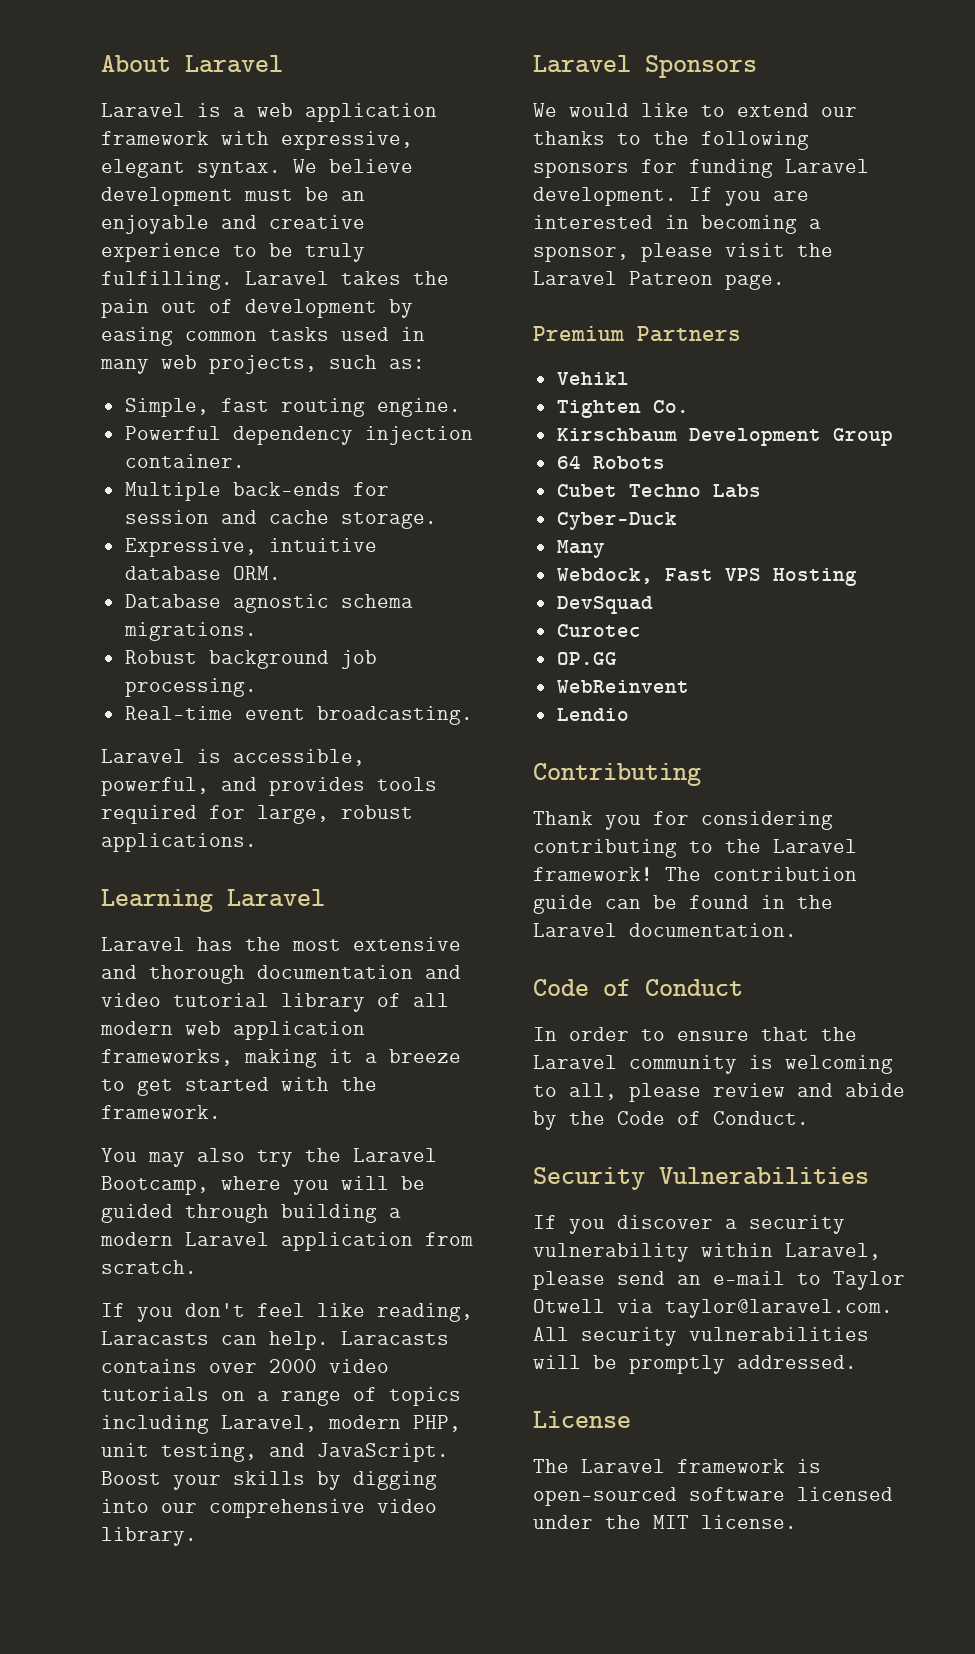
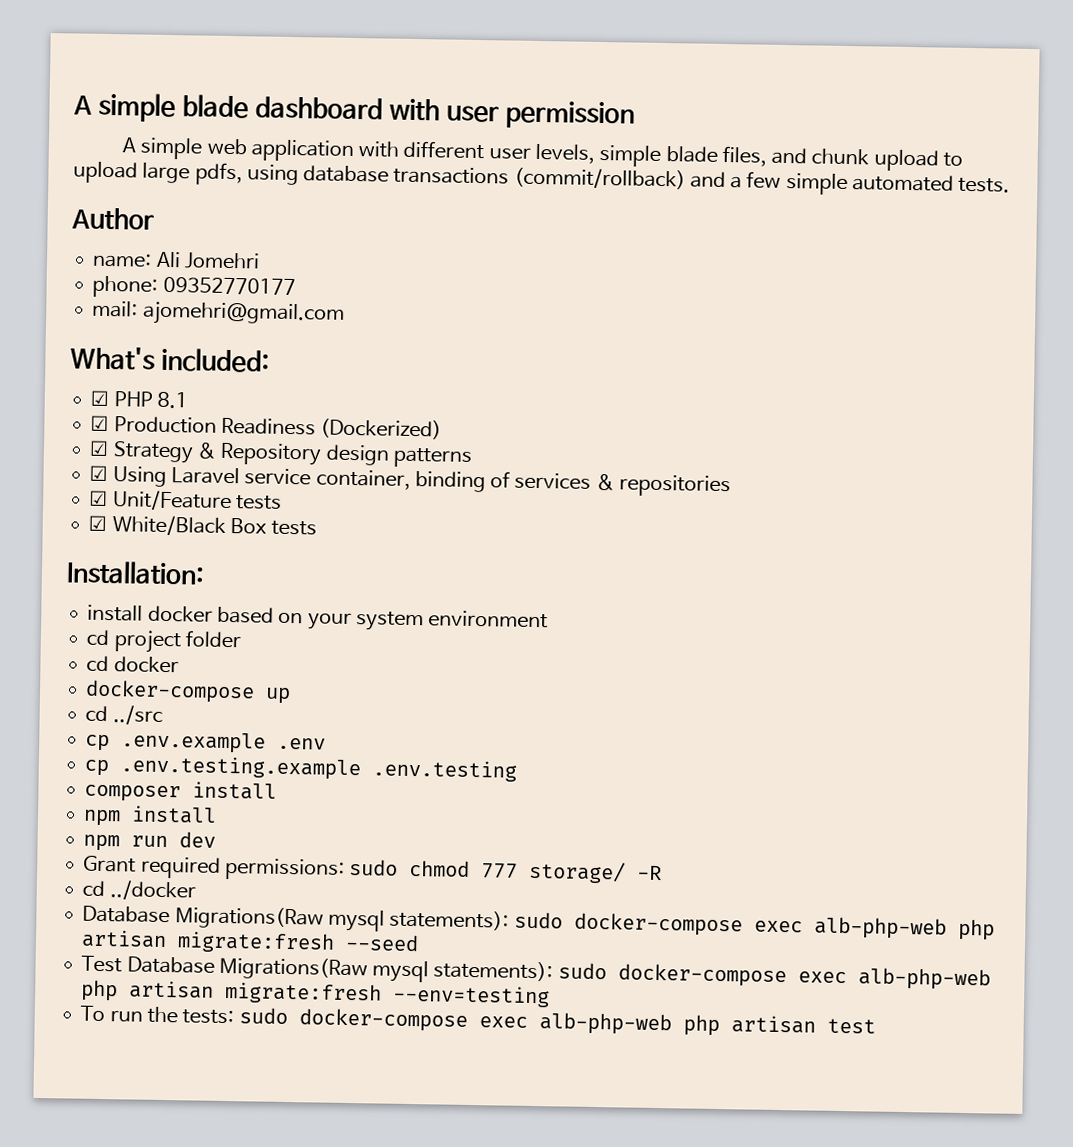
- About Laravel
- Laravel is a web application framework with expressive, elegant syntax. We believe development must be an enjoyable and creative experience to be truly fulfilling. Laravel takes the pain out of development by easing common tasks used in many web projects, such as:
- Simple, fast routing engine.
- Powerful dependency injection container.
- Multiple back-ends for session and cache storage.
- Expressive, intuitive database ORM.
- Database agnostic schema migrations.
- Robust background job processing.
- Real-time event broadcasting.
- Laravel is accessible, powerful, and provides tools required for large, robust applications.
- Learning Laravel
- Laravel has the most extensive and thorough documentation and video tutorial library of all modern web application frameworks, making it a breeze to get started with the framework.
- You may also try the Laravel Bootcamp, where you will be guided through building a modern Laravel application from scratch.
- If you don't feel like reading, Laracasts can help. Laracasts contains over 2000 video tutorials on a range of topics including Laravel, modern PHP, unit testing, and JavaScript. Boost your skills by digging into our comprehensive video library.
- Laravel Sponsors
- We would like to extend our thanks to the following sponsors for funding Laravel development. If you are interested in becoming a sponsor, please visit the Laravel Patreon page.
- Premium Partners
- Vehikl
- Tighten Co.
- Kirschbaum Development Group
- 64 Robots
- Cubet Techno Labs
- Cyber-Duck
- Many
- Webdock, Fast VPS Hosting
- DevSquad
- Curotec
- OP.GG
- WebReinvent
- Lendio
- Contributing
- Thank you for considering contributing to the Laravel framework! The contribution guide can be found in the Laravel documentation.
- Code of Conduct
- In order to ensure that the Laravel community is welcoming to all, please review and abide by the Code of Conduct.
- Security Vulnerabilities
- If you discover a security vulnerability within Laravel, please send an e-mail to Taylor Otwell via taylor@laravel.com. All security vulnerabilities will be promptly addressed.
- License
- The Laravel framework is open-sourced software licensed under the MIT license.
+ A simple blade dashboard with user permission
+ A simple web application with different user levels, simple blade files, and chunk upload to upload large pdfs, using database transactions (commit/rollback) and a few simple automated tests.
+ Author
+ name: Ali Jomehri
+ phone: 09352770177
+ mail: ajomehri@gmail.com
+ What's included:
+ ☑ PHP 8.1
+ ☑ Production Readiness (Dockerized)
+ ☑ Strategy & Repository design patterns
+ ☑ Using Laravel service container, binding of services & repositories
+ ☑ Unit/Feature tests
+ ☑ White/Black Box tests
+ Installation:
+ install docker based on your system environment
+ cd project folder
+ cd docker
+ docker-compose up
+ cd ../src
+ cp .env.example .env
+ cp .env.testing.example .env.testing
+ composer install
+ npm install
+ npm run dev
+ Grant required permissions: sudo chmod 777 storage/ -R
+ cd ../docker
+ Database Migrations(Raw mysql statements): sudo docker-compose exec alb-php-web php artisan migrate:fresh --seed
+ Test Database Migrations(Raw mysql statements): sudo docker-compose exec alb-php-web php artisan migrate:fresh --env=testing
+ To run the tests: sudo docker-compose exec alb-php-web php artisan test

